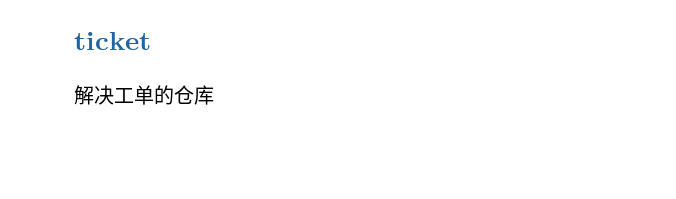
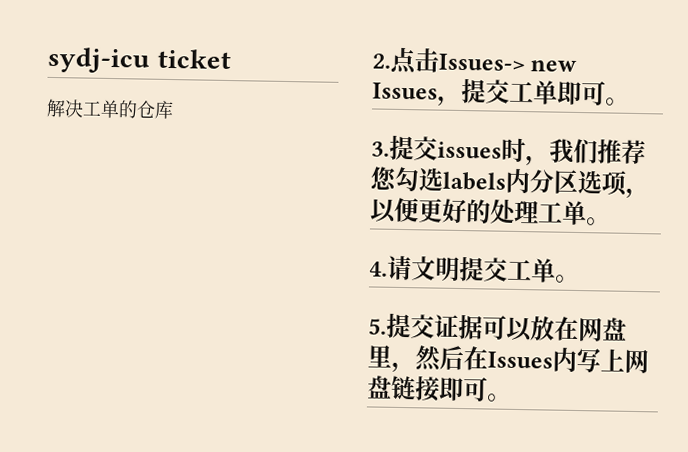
- ticket
+ sydj-icu ticket
+ 2.点击Issues-> new Issues，提交工单即可。
+ 3.提交issues时，我们推荐您勾选labels内分区选项，以便更好的处理工单。
+ 4.请文明提交工单。
+ 5.提交证据可以放在网盘里，然后在Issues内写上网盘链接即可。

